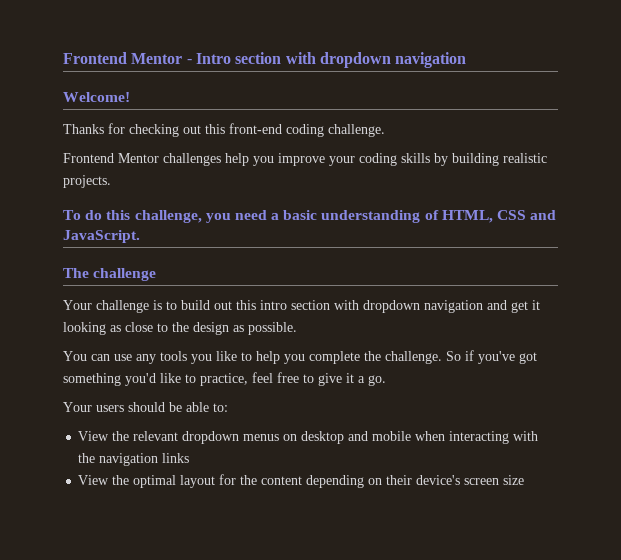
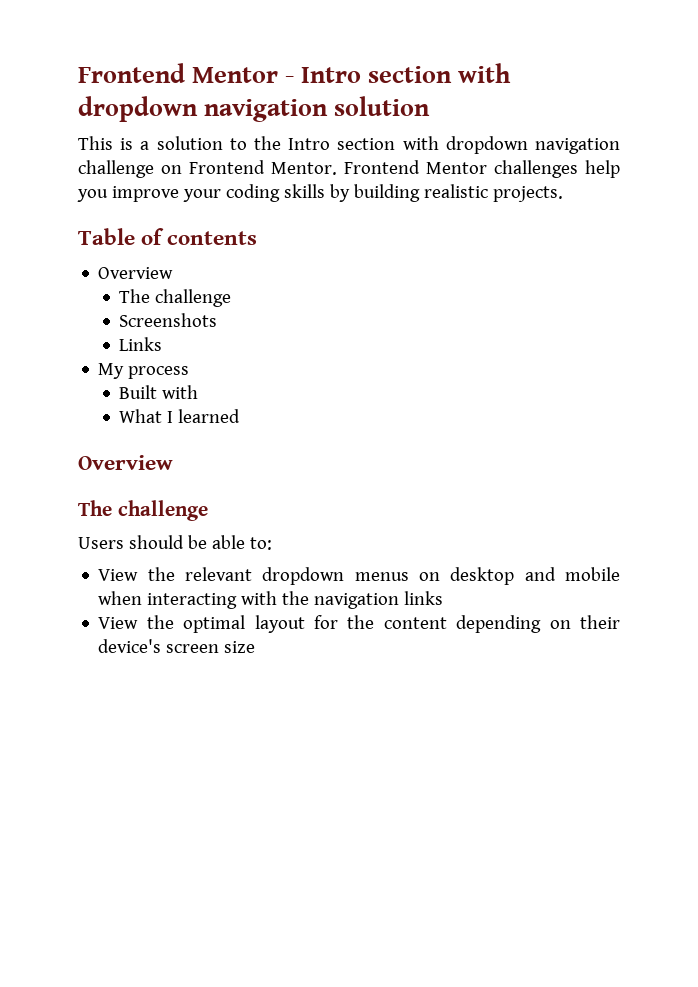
- Frontend Mentor - Intro section with dropdown navigation
- Welcome!
- Thanks for checking out this front-end coding challenge.
- Frontend Mentor challenges help you improve your coding skills by building realistic projects.
+ Frontend Mentor - Intro section with dropdown navigation solution
+ This is a solution to the Intro section with dropdown navigation challenge on Frontend Mentor. Frontend Mentor challenges help you improve your coding skills by building realistic projects.
- To do this challenge, you need a basic understanding of HTML, CSS and JavaScript.
+ Table of contents
+ Overview
  The challenge
- Your challenge is to build out this intro section with dropdown navigation and get it looking as close to the design as possible.
- You can use any tools you like to help you complete the challenge. So if you've got something you'd like to practice, feel free to give it a go.
- Your users should be able to:
+ Screenshots
+ Links
+ My process
+ Built with
+ What I learned
+ Overview
+ The challenge
+ Users should be able to:

